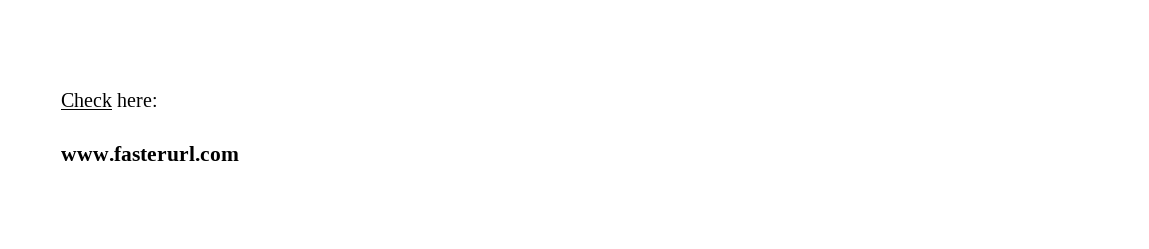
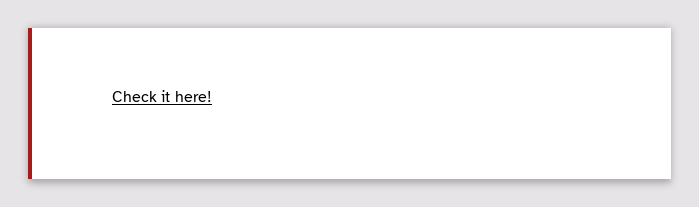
- Check here:
- www.fasterurl.com
+ Check it here!

